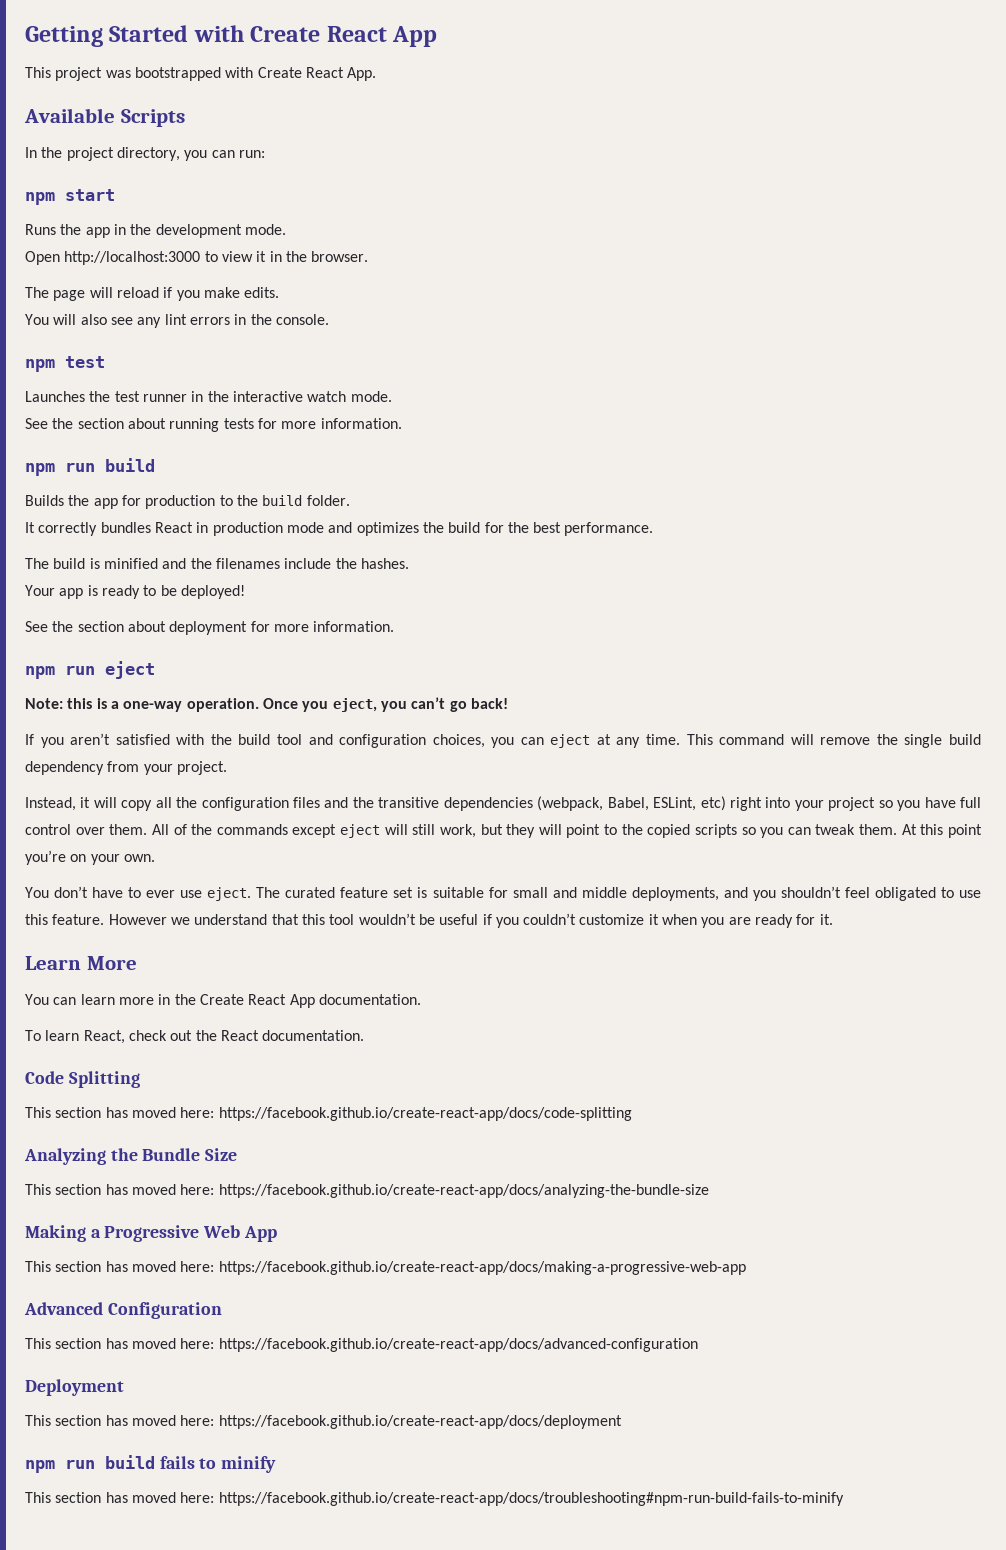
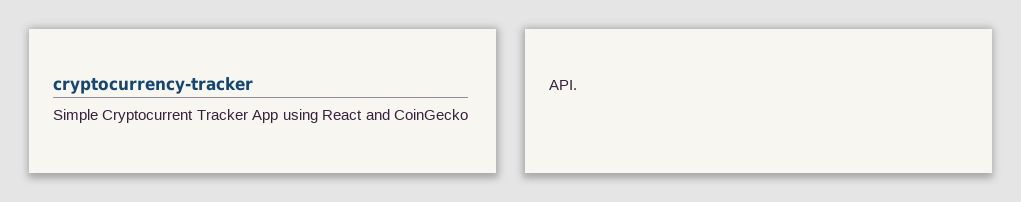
- Getting Started with Create React App
- This project was bootstrapped with Create React App.
- Available Scripts
- In the project directory, you can run:
- npm start
- Runs the app in the development mode.
- Open http://localhost:3000 to view it in the browser.
- The page will reload if you make edits.
- You will also see any lint errors in the console.
- npm test
- Launches the test runner in the interactive watch mode.
- See the section about running tests for more information.
- npm run build
- Builds the app for production to the build folder.
- It correctly bundles React in production mode and optimizes the build for the best performance.
- The build is minified and the filenames include the hashes.
- Your app is ready to be deployed!
- See the section about deployment for more information.
- npm run eject
- Note: this is a one-way operation. Once you eject, you can’t go back!
- If you aren’t satisfied with the build tool and configuration choices, you can eject at any time. This command will remove the single build dependency from your project.
- Instead, it will copy all the configuration files and the transitive dependencies (webpack, Babel, ESLint, etc) right into your project so you have full control over them. All of the commands except eject will still work, but they will point to the copied scripts so you can tweak them. At this point you’re on your own.
- You don’t have to ever use eject. The curated feature set is suitable for small and middle deployments, and you shouldn’t feel obligated to use this feature. However we understand that this tool wouldn’t be useful if you couldn’t customize it when you are ready for it.
- Learn More
- You can learn more in the Create React App documentation.
- To learn React, check out the React documentation.
- Code Splitting
- This section has moved here: https://facebook.github.io/create-react-app/docs/code-splitting
- Analyzing the Bundle Size
- This section has moved here: https://facebook.github.io/create-react-app/docs/analyzing-the-bundle-size
- Making a Progressive Web App
- This section has moved here: https://facebook.github.io/create-react-app/docs/making-a-progressive-web-app
- Advanced Configuration
- This section has moved here: https://facebook.github.io/create-react-app/docs/advanced-configuration
- Deployment
- This section has moved here: https://facebook.github.io/create-react-app/docs/deployment
- npm run build fails to minify
- This section has moved here: https://facebook.github.io/create-react-app/docs/troubleshooting#npm-run-build-fails-to-minify
+ cryptocurrency-tracker
+ Simple Cryptocurrent Tracker App using React and CoinGecko API.

